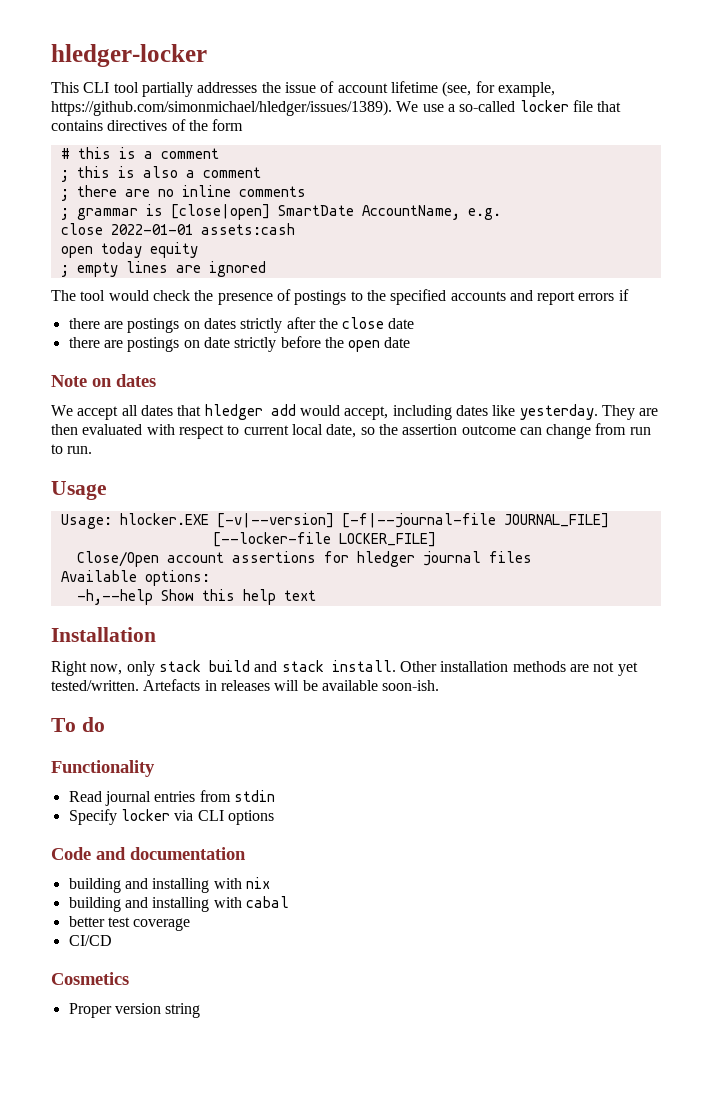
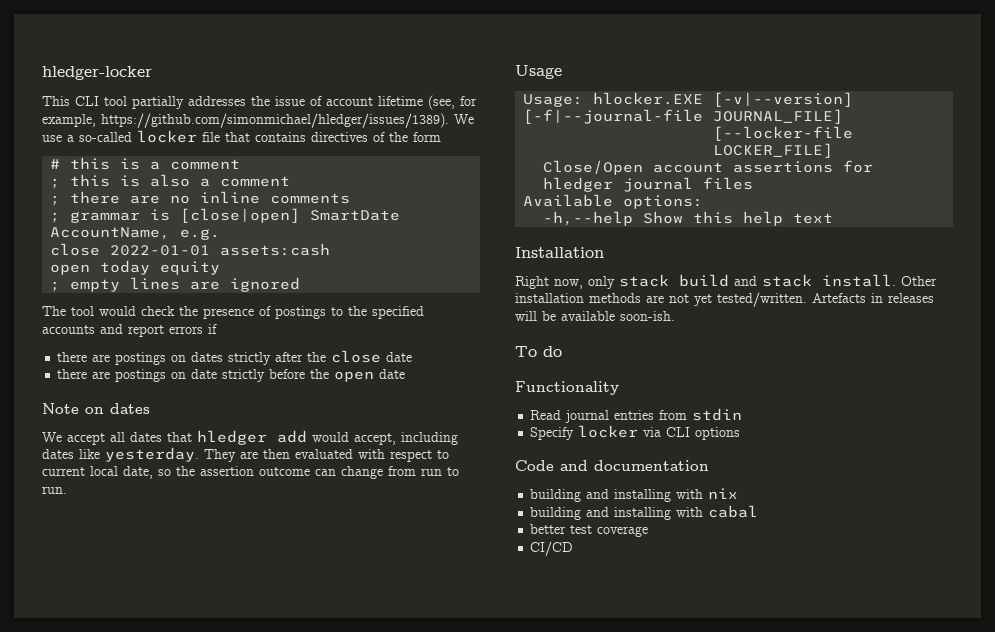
- Cosmetics
- Proper version string

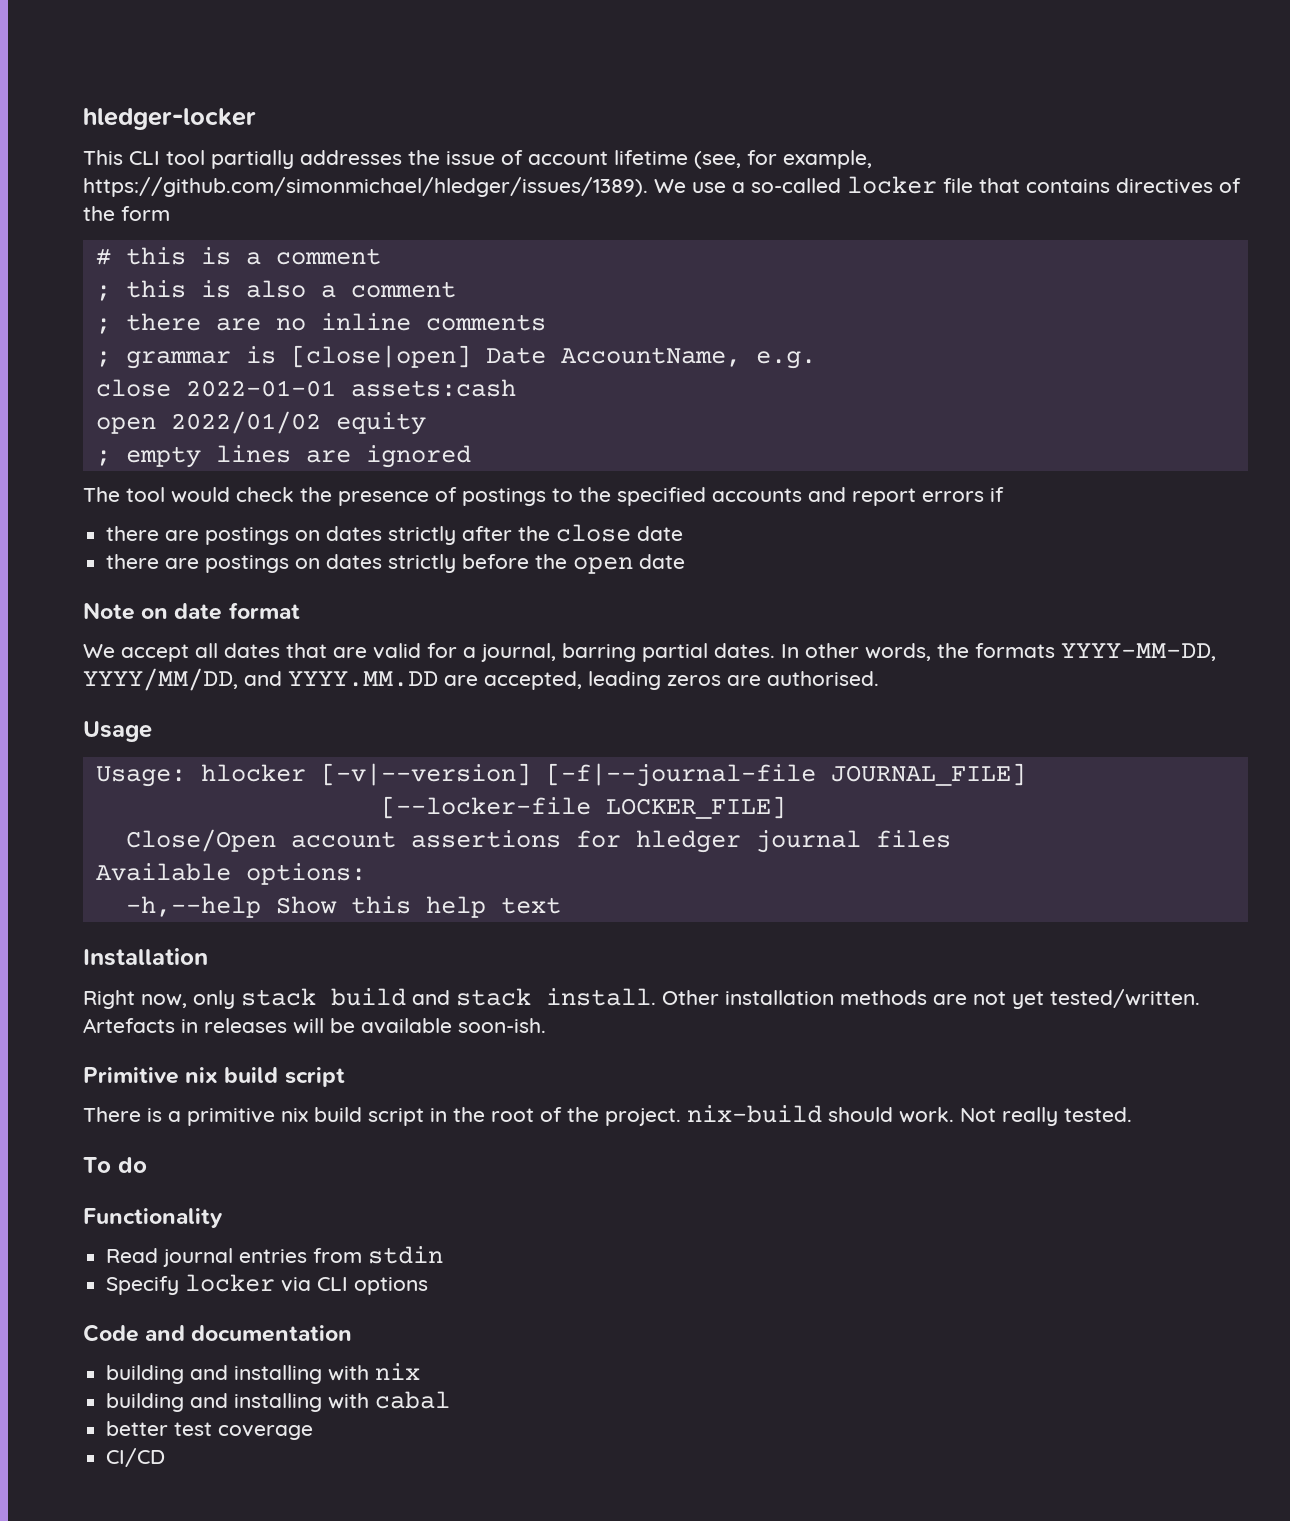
- ; grammar is [close|open] SmartDate AccountName, e.g.
+ ; grammar is [close|open] Date AccountName, e.g.
- open today equity
+ open 2022/01/02 equity
- there are postings on date strictly before the open date
+ there are postings on dates strictly before the open date
- Note on dates
+ Note on date format
- We accept all dates that hledger add would accept, including dates like yesterday. They are then evaluated with respect to current local date, so the assertion outcome can change from run to run.
+ We accept all dates that are valid for a journal, barring partial dates. In other words, the formats YYYY-MM-DD, YYYY/MM/DD, and YYYY.MM.DD are accepted, leading zeros are authorised.
- Usage: hlocker.EXE [-v|--version] [-f|--journal-file JOURNAL_FILE]
+ Usage: hlocker [-v|--version] [-f|--journal-file JOURNAL_FILE]
+ Primitive nix build script
+ There is a primitive nix build script in the root of the project. nix-build should work. Not really tested.

